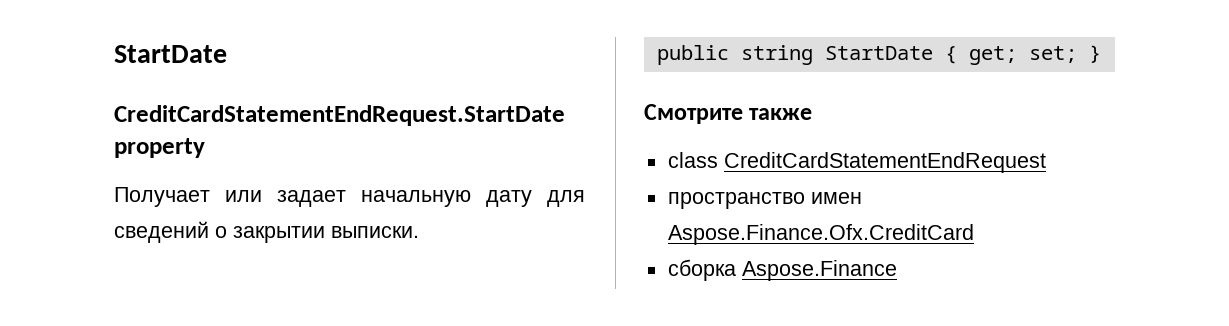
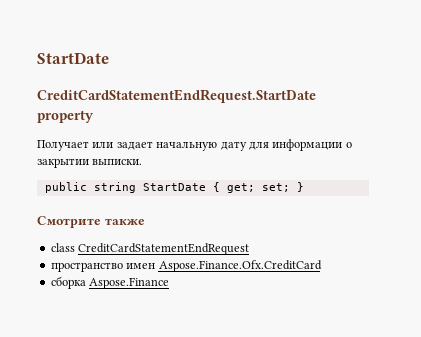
- Получает или задает начальную дату для сведений о закрытии выписки.
+ Получает или задает начальную дату для информации о закрытии выписки.

